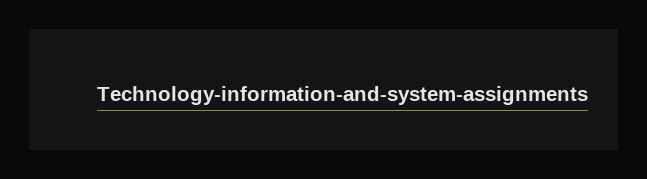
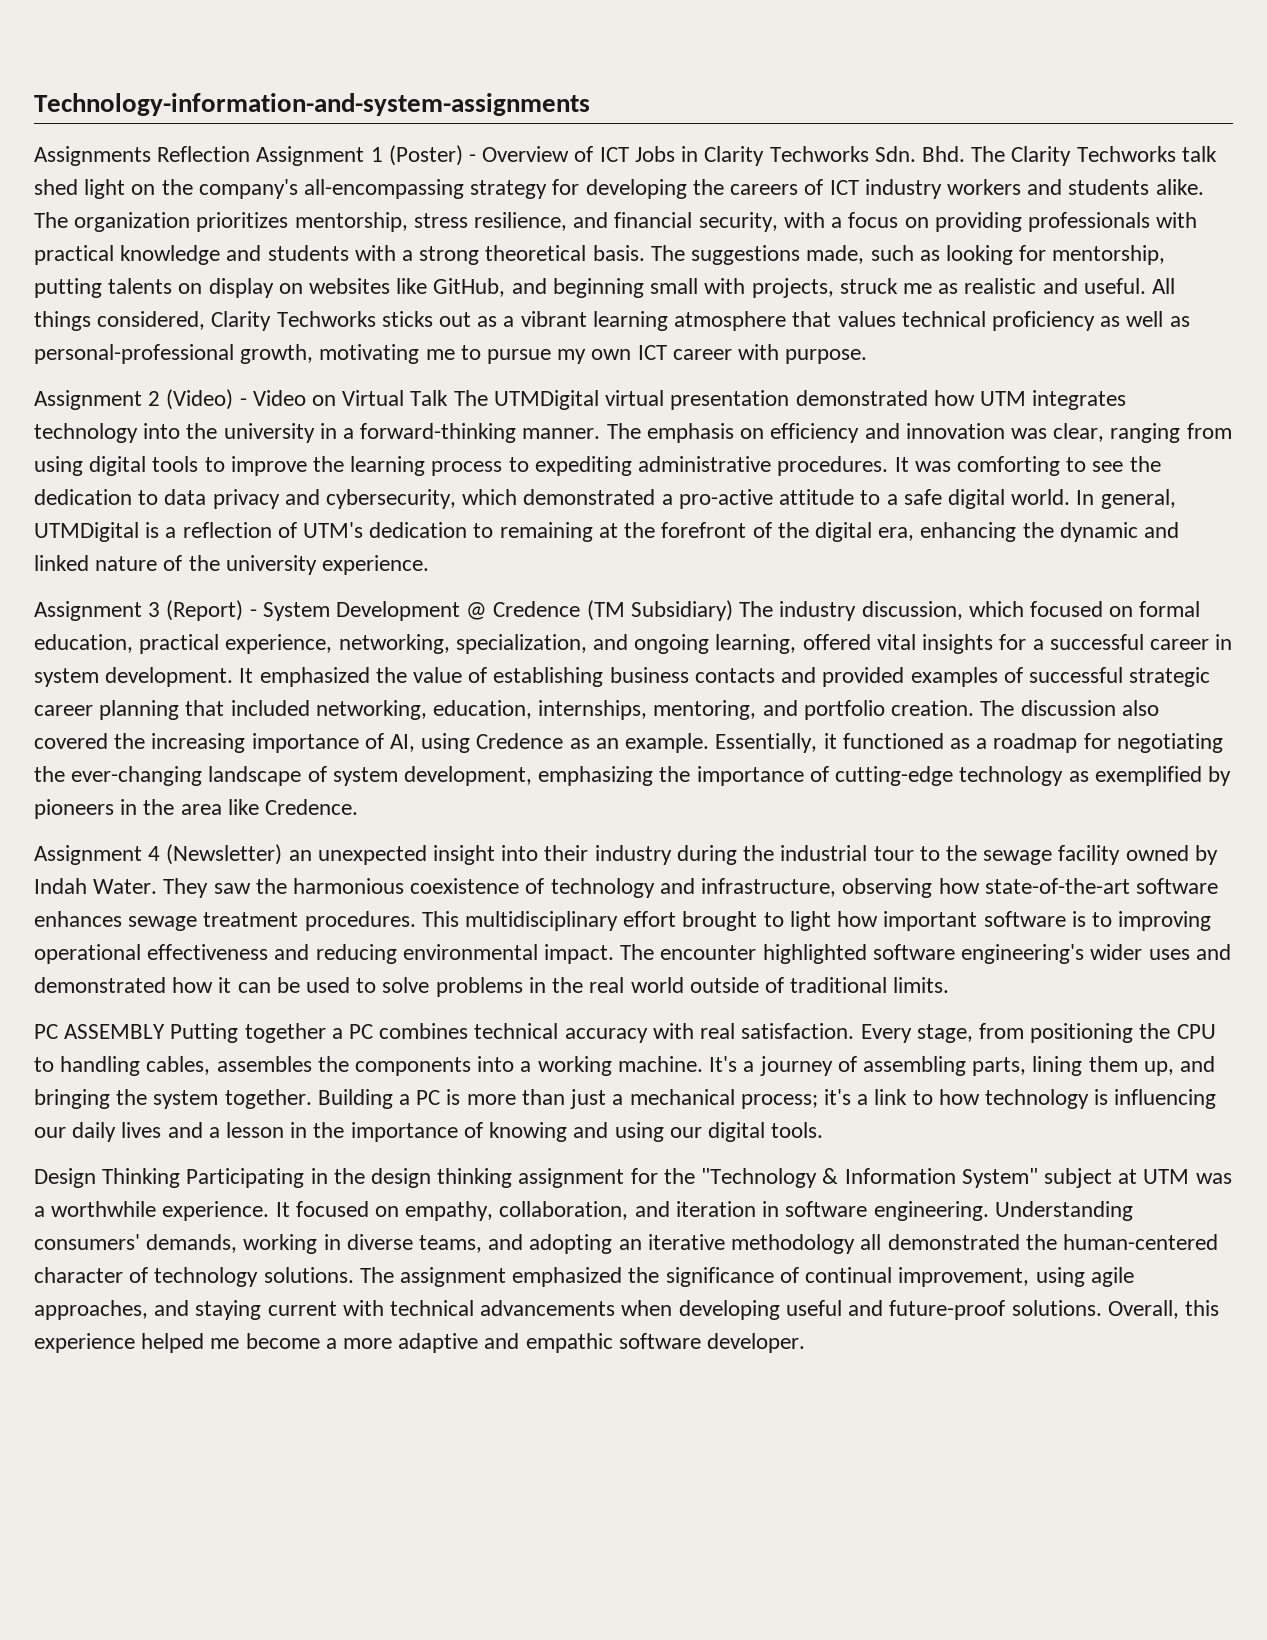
+ Assignments Reflection Assignment 1 (Poster) - Overview of ICT Jobs in Clarity Techworks Sdn. Bhd. The Clarity Techworks talk shed light on the company's all-encompassing strategy for developing the careers of ICT industry workers and students alike. The organization prioritizes mentorship, stress resilience, and financial security, with a focus on providing professionals with practical knowledge and students with a strong theoretical basis. The suggestions made, such as looking for mentorship, putting talents on display on websites like GitHub, and beginning small with projects, struck me as realistic and useful. All things considered, Clarity Techworks sticks out as a vibrant learning atmosphere that values technical proficiency as well as personal-professional growth, motivating me to pursue my own ICT career with purpose.
+ Assignment 2 (Video) - Video on Virtual Talk The UTMDigital virtual presentation demonstrated how UTM integrates technology into the university in a forward-thinking manner. The emphasis on efficiency and innovation was clear, ranging from using digital tools to improve the learning process to expediting administrative procedures. It was comforting to see the dedication to data privacy and cybersecurity, which demonstrated a pro-active attitude to a safe digital world. In general, UTMDigital is a reflection of UTM's dedication to remaining at the forefront of the digital era, enhancing the dynamic and linked nature of the university experience.
+ Assignment 3 (Report) - System Development @ Credence (TM Subsidiary) The industry discussion, which focused on formal education, practical experience, networking, specialization, and ongoing learning, offered vital insights for a successful career in system development. It emphasized the value of establishing business contacts and provided examples of successful strategic career planning that included networking, education, internships, mentoring, and portfolio creation. The discussion also covered the increasing importance of AI, using Credence as an example. Essentially, it functioned as a roadmap for negotiating the ever-changing landscape of system development, emphasizing the importance of cutting-edge technology as exemplified by pioneers in the area like Credence.
+ Assignment 4 (Newsletter) an unexpected insight into their industry during the industrial tour to the sewage facility owned by Indah Water. They saw the harmonious coexistence of technology and infrastructure, observing how state-of-the-art software enhances sewage treatment procedures. This multidisciplinary effort brought to light how important software is to improving operational effectiveness and reducing environmental impact. The encounter highlighted software engineering's wider uses and demonstrated how it can be used to solve problems in the real world outside of traditional limits.
+ PC ASSEMBLY Putting together a PC combines technical accuracy with real satisfaction. Every stage, from positioning the CPU to handling cables, assembles the components into a working machine. It's a journey of assembling parts, lining them up, and bringing the system together. Building a PC is more than just a mechanical process; it's a link to how technology is influencing our daily lives and a lesson in the importance of knowing and using our digital tools.
+ Design Thinking Participating in the design thinking assignment for the "Technology & Information System" subject at UTM was a worthwhile experience. It focused on empathy, collaboration, and iteration in software engineering. Understanding consumers' demands, working in diverse teams, and adopting an iterative methodology all demonstrated the human-centered character of technology solutions. The assignment emphasized the significance of continual improvement, using agile approaches, and staying current with technical advancements when developing useful and future-proof solutions. Overall, this experience helped me become a more adaptive and empathic software developer.

